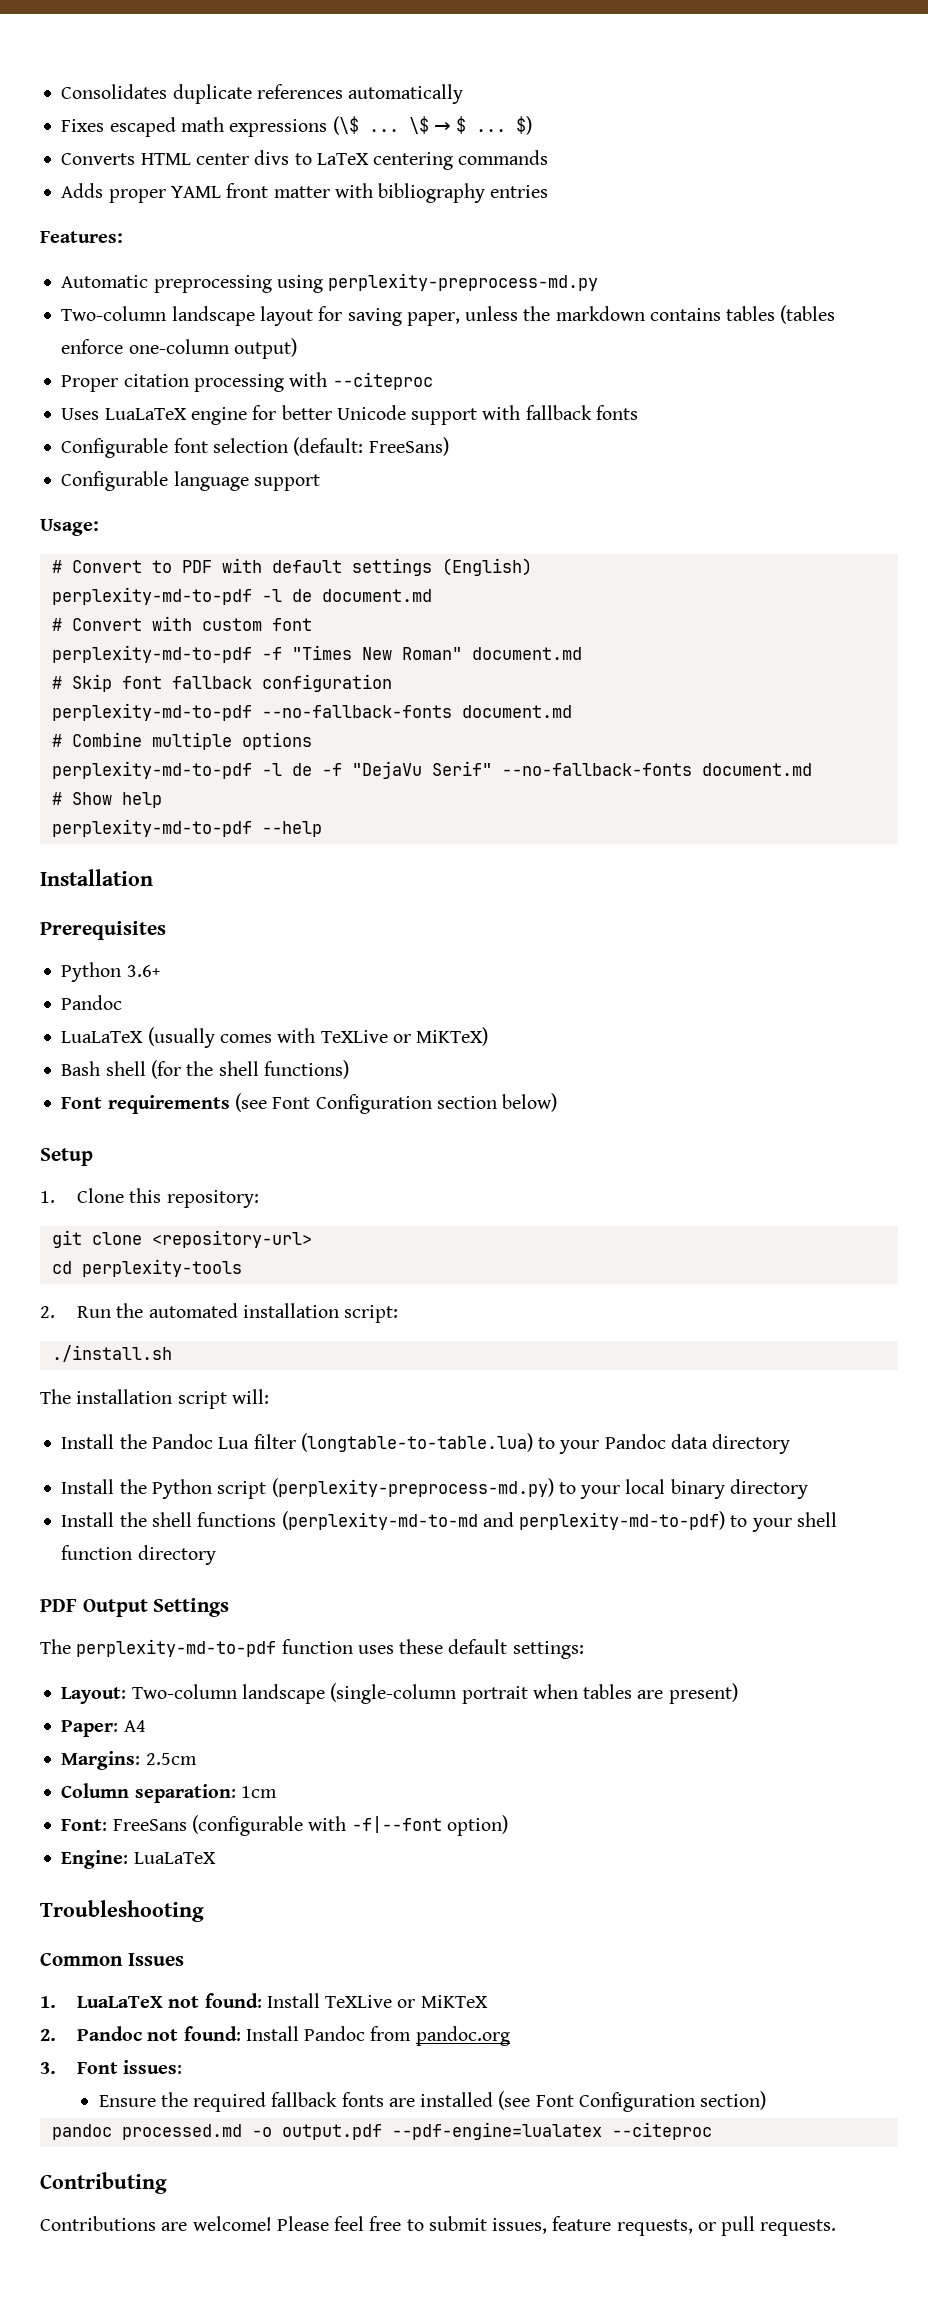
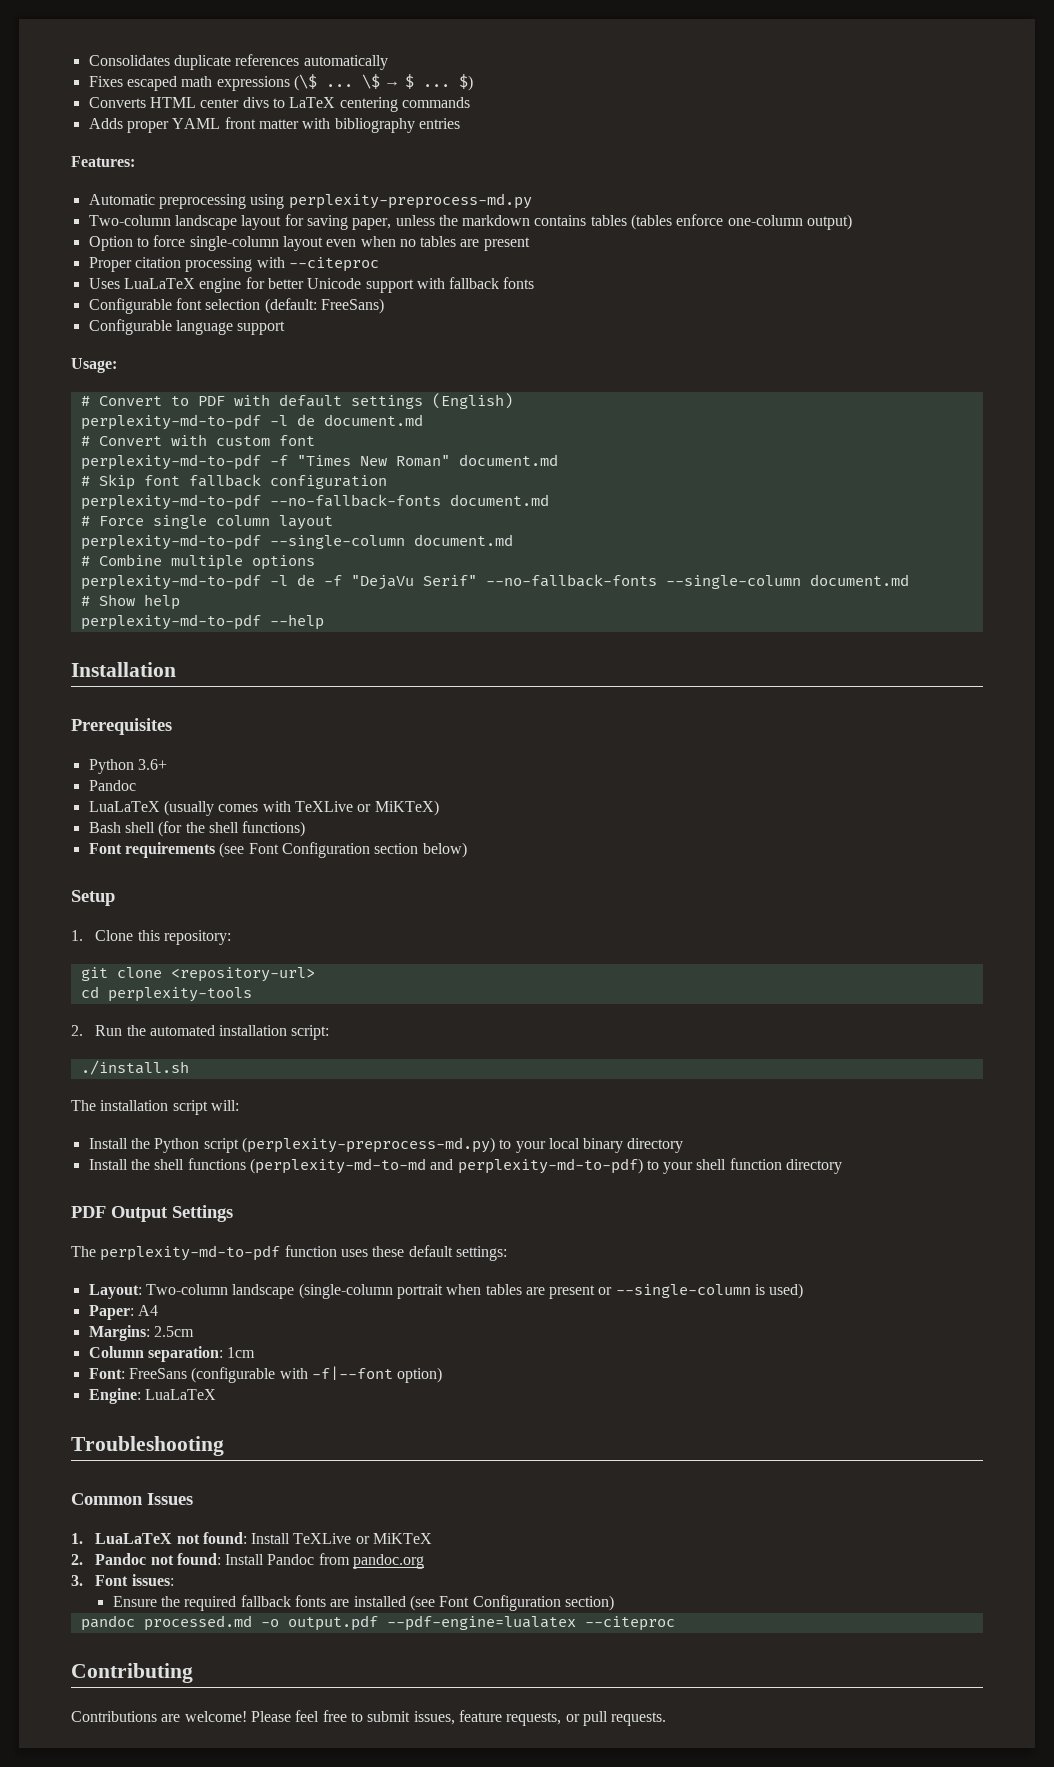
+ Option to force single-column layout even when no tables are present
+ # Force single column layout
+ perplexity-md-to-pdf --single-column document.md
- perplexity-md-to-pdf -l de -f "DejaVu Serif" --no-fallback-fonts document.md
+ perplexity-md-to-pdf -l de -f "DejaVu Serif" --no-fallback-fonts --single-column document.md
- Install the Pandoc Lua filter (longtable-to-table.lua) to your Pandoc data directory
- Layout: Two-column landscape (single-column portrait when tables are present)
+ Layout: Two-column landscape (single-column portrait when tables are present or --single-column is used)

